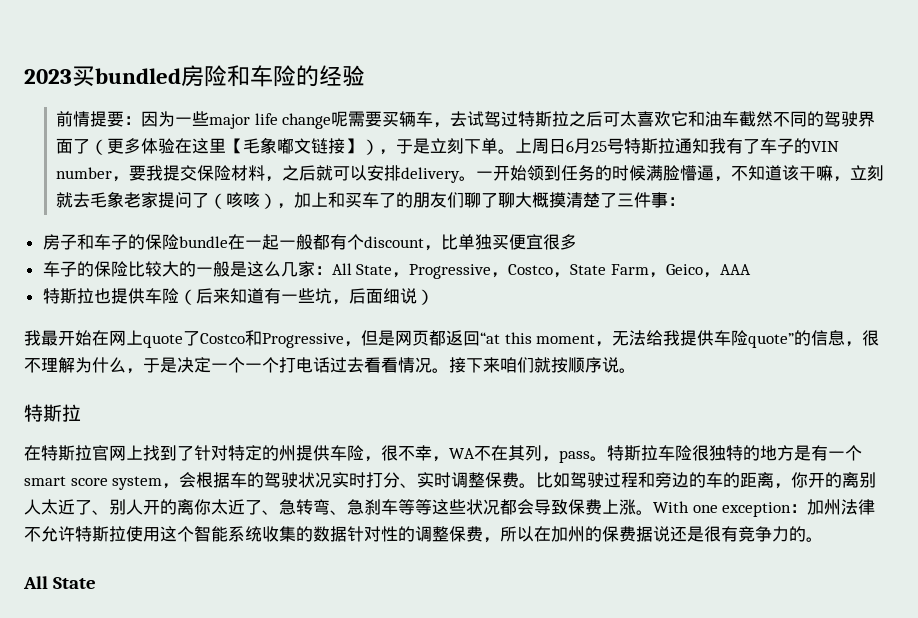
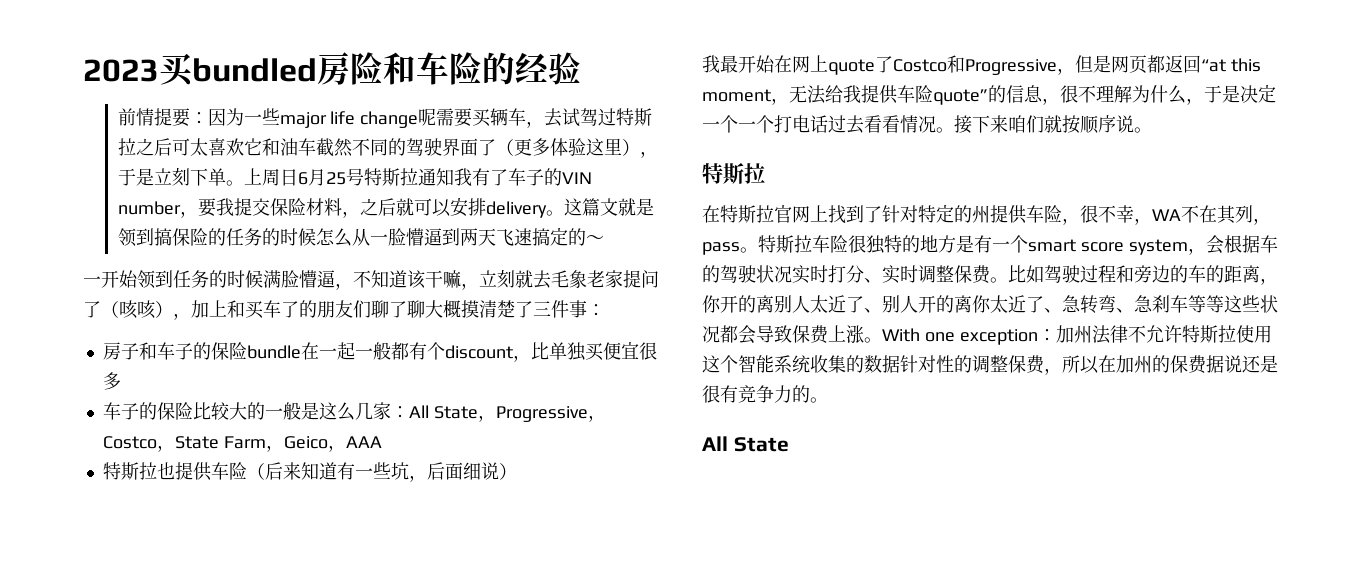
- 前情提要：因为一些major life change呢需要买辆车，去试驾过特斯拉之后可太喜欢它和油车截然不同的驾驶界面了（更多体验在这里【毛象嘟文链接】），于是立刻下单。
+ 前情提要：因为一些major life change呢需要买辆车，去试驾过特斯拉之后可太喜欢它和油车截然不同的驾驶界面了（更多体验这里），于是立刻下单。
- 上周日6月25号特斯拉通知我有了车子的VIN number，要我提交保险材料，之后就可以安排delivery。一开始领到任务的时候满脸懵逼，不知道该干嘛，立刻就去毛象老家提问了（咳咳），加上和买车了的朋友们聊了聊大概摸清楚了三件事：
+ 上周日6月25号特斯拉通知我有了车子的VIN number，要我提交保险材料，之后就可以安排delivery。这篇文就是领到搞保险的任务的时候怎么从一脸懵逼到两天飞速搞定的～
+ 一开始领到任务的时候满脸懵逼，不知道该干嘛，立刻就去毛象老家提问了（咳咳），加上和买车了的朋友们聊了聊大概摸清楚了三件事：

